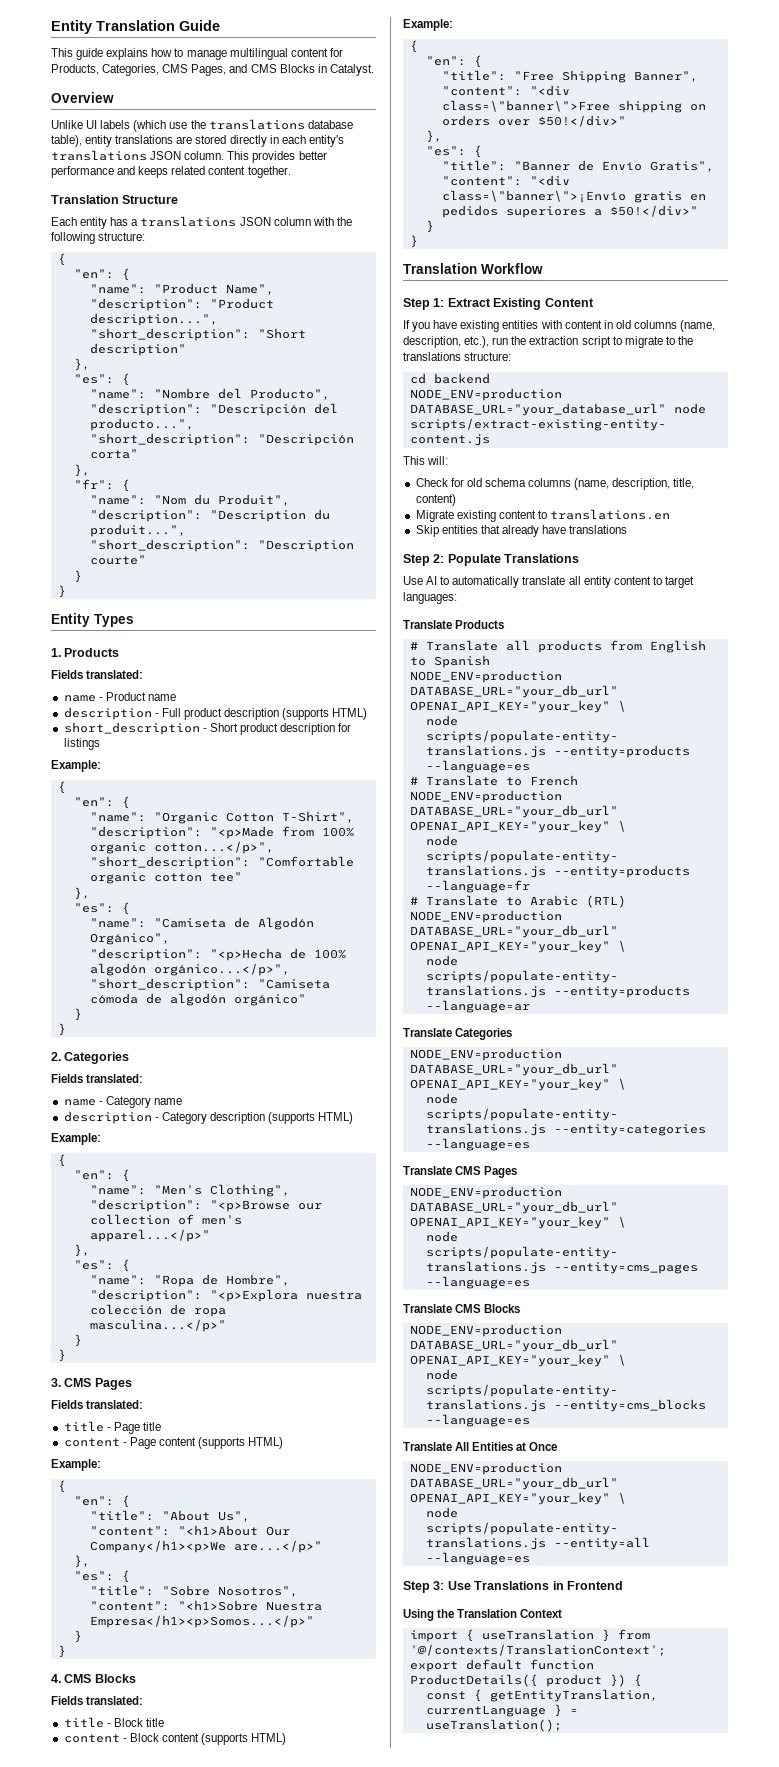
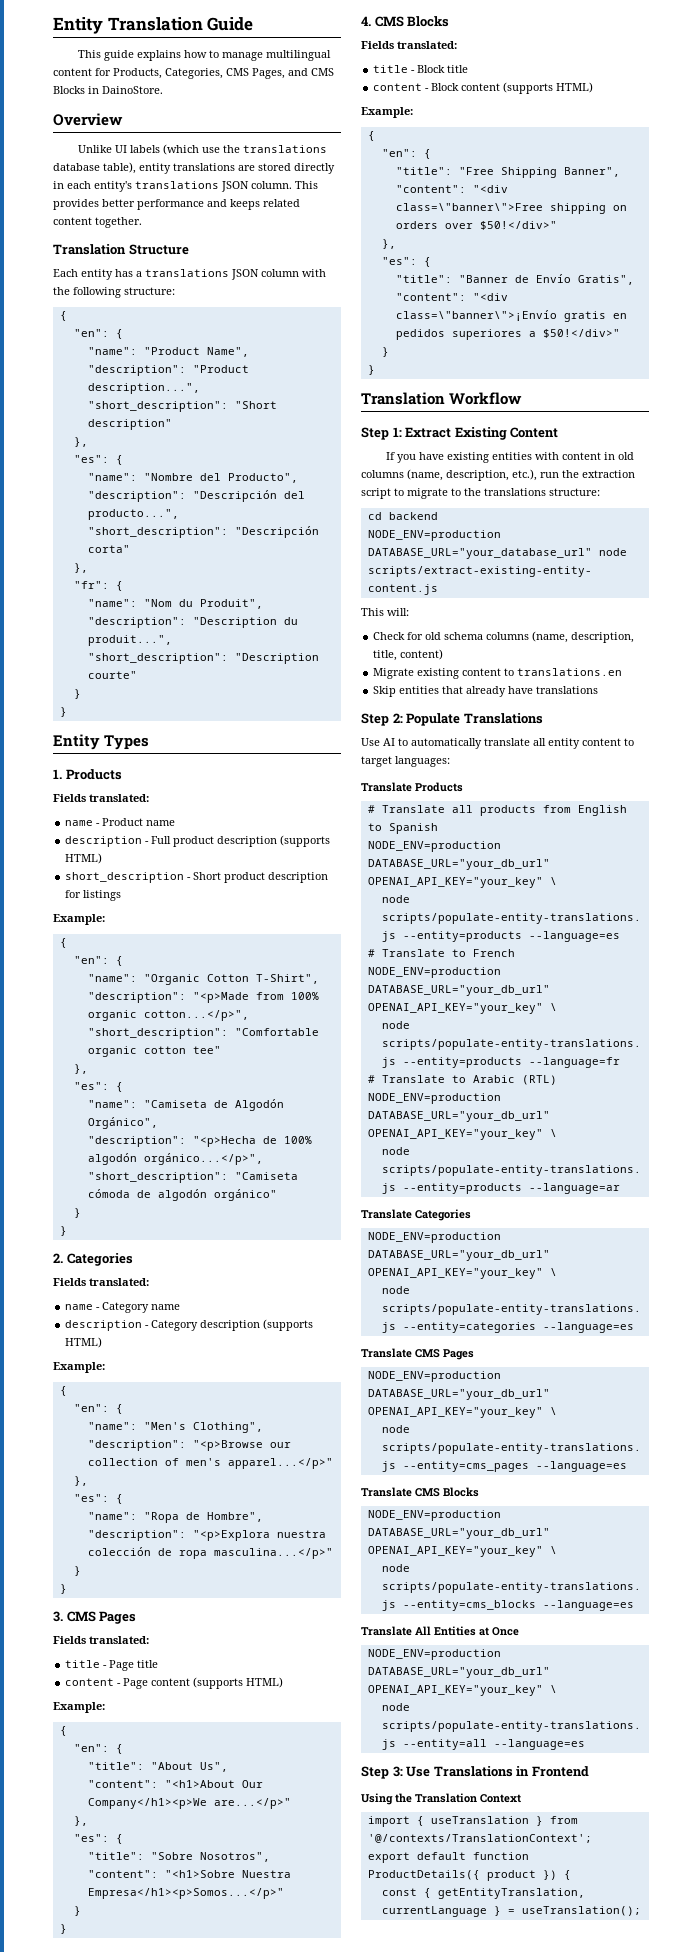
- This guide explains how to manage multilingual content for Products, Categories, CMS Pages, and CMS Blocks in Catalyst.
+ This guide explains how to manage multilingual content for Products, Categories, CMS Pages, and CMS Blocks in DainoStore.

